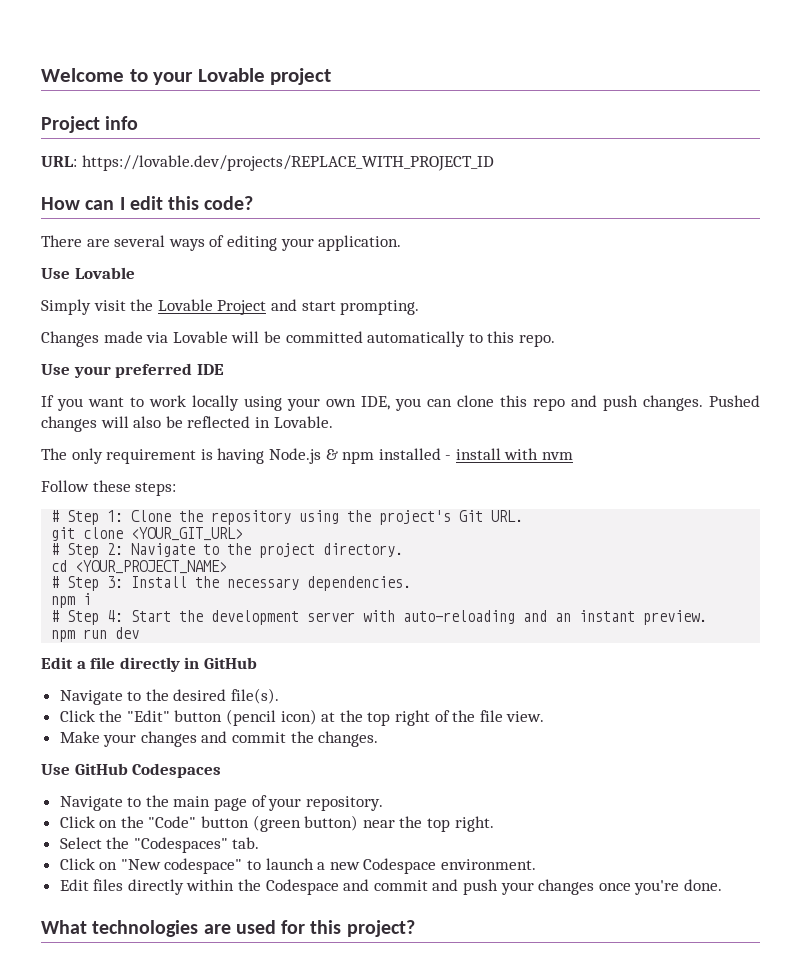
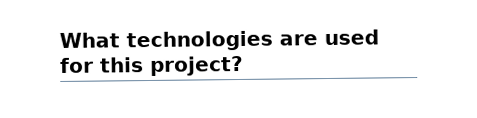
- Welcome to your Lovable project
- Project info
- URL: https://lovable.dev/projects/REPLACE_WITH_PROJECT_ID
- How can I edit this code?
- There are several ways of editing your application.
- Use Lovable
- Simply visit the Lovable Project and start prompting.
- Changes made via Lovable will be committed automatically to this repo.
- Use your preferred IDE
- If you want to work locally using your own IDE, you can clone this repo and push changes. Pushed changes will also be reflected in Lovable.
- The only requirement is having Node.js & npm installed - install with nvm
- Follow these steps:
- # Step 1: Clone the repository using the project's Git URL.
- git clone <YOUR_GIT_URL>
- # Step 2: Navigate to the project directory.
- cd <YOUR_PROJECT_NAME>
- # Step 3: Install the necessary dependencies.
- npm i
- # Step 4: Start the development server with auto-reloading and an instant preview.
- npm run dev
- Edit a file directly in GitHub
- Navigate to the desired file(s).
- Click the "Edit" button (pencil icon) at the top right of the file view.
- Make your changes and commit the changes.
- Use GitHub Codespaces
- Navigate to the main page of your repository.
- Click on the "Code" button (green button) near the top right.
- Select the "Codespaces" tab.
- Click on "New codespace" to launch a new Codespace environment.
- Edit files directly within the Codespace and commit and push your changes once you're done.

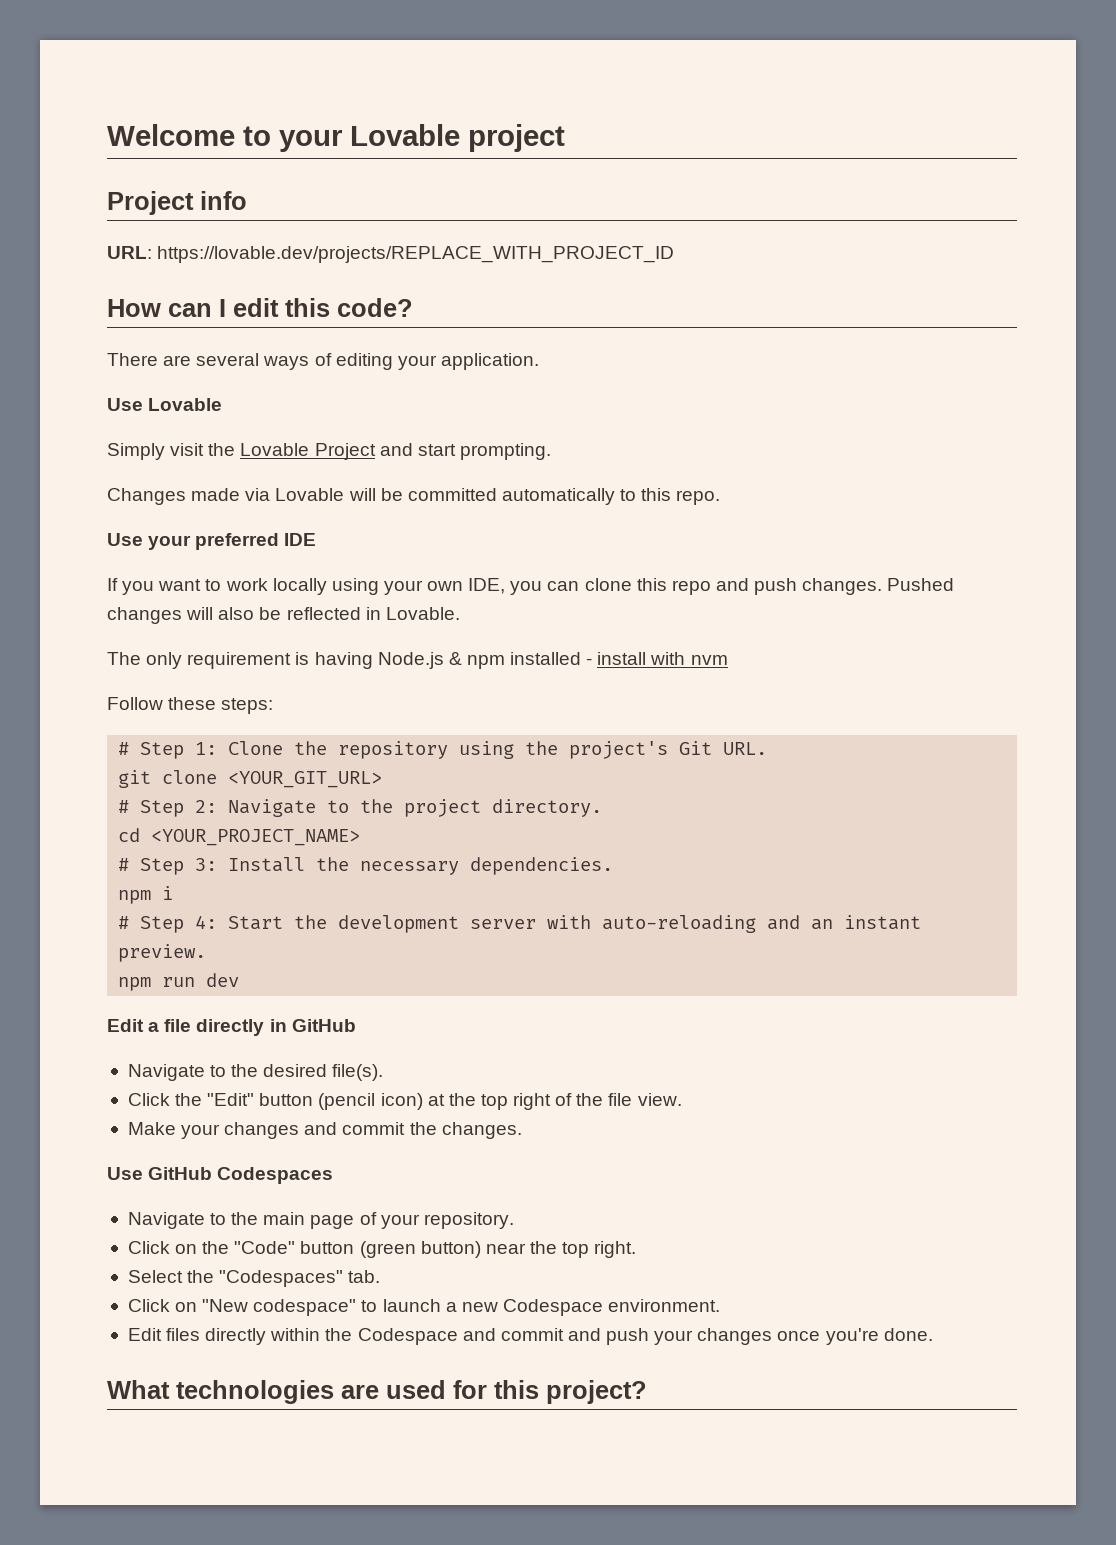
+ Welcome to your Lovable project
+ Project info
+ URL: https://lovable.dev/projects/REPLACE_WITH_PROJECT_ID
+ How can I edit this code?
+ There are several ways of editing your application.
+ Use Lovable
+ Simply visit the Lovable Project and start prompting.
+ Changes made via Lovable will be committed automatically to this repo.
+ Use your preferred IDE
+ If you want to work locally using your own IDE, you can clone this repo and push changes. Pushed changes will also be reflected in Lovable.
+ The only requirement is having Node.js & npm installed - install with nvm
+ Follow these steps:
+ # Step 1: Clone the repository using the project's Git URL.
+ git clone <YOUR_GIT_URL>
+ # Step 2: Navigate to the project directory.
+ cd <YOUR_PROJECT_NAME>
+ # Step 3: Install the necessary dependencies.
+ npm i
+ # Step 4: Start the development server with auto-reloading and an instant preview.
+ npm run dev
+ Edit a file directly in GitHub
+ Navigate to the desired file(s).
+ Click the "Edit" button (pencil icon) at the top right of the file view.
+ Make your changes and commit the changes.
+ Use GitHub Codespaces
+ Navigate to the main page of your repository.
+ Click on the "Code" button (green button) near the top right.
+ Select the "Codespaces" tab.
+ Click on "New codespace" to launch a new Codespace environment.
+ Edit files directly within the Codespace and commit and push your changes once you're done.

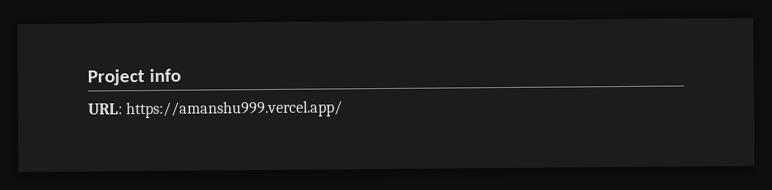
- Welcome to your Lovable project
  Project info
- URL: https://lovable.dev/projects/REPLACE_WITH_PROJECT_ID
- How can I edit this code?
- There are several ways of editing your application.
- Use Lovable
- Simply visit the Lovable Project and start prompting.
- Changes made via Lovable will be committed automatically to this repo.
- Use your preferred IDE
- If you want to work locally using your own IDE, you can clone this repo and push changes. Pushed changes will also be reflected in Lovable.
- The only requirement is having Node.js & npm installed - install with nvm
- Follow these steps:
- # Step 1: Clone the repository using the project's Git URL.
- git clone <YOUR_GIT_URL>
- # Step 2: Navigate to the project directory.
- cd <YOUR_PROJECT_NAME>
- # Step 3: Install the necessary dependencies.
- npm i
- # Step 4: Start the development server with auto-reloading and an instant preview.
- npm run dev
- Edit a file directly in GitHub
- Navigate to the desired file(s).
- Click the "Edit" button (pencil icon) at the top right of the file view.
- Make your changes and commit the changes.
- Use GitHub Codespaces
- Navigate to the main page of your repository.
- Click on the "Code" button (green button) near the top right.
- Select the "Codespaces" tab.
- Click on "New codespace" to launch a new Codespace environment.
- Edit files directly within the Codespace and commit and push your changes once you're done.
- What technologies are used for this project?
+ URL: https://amanshu999.vercel.app/

